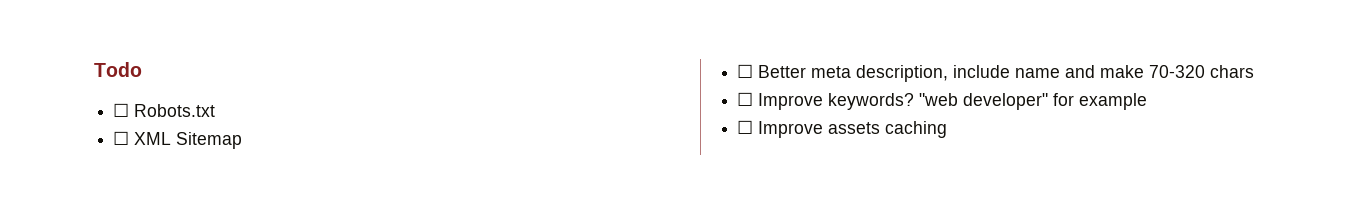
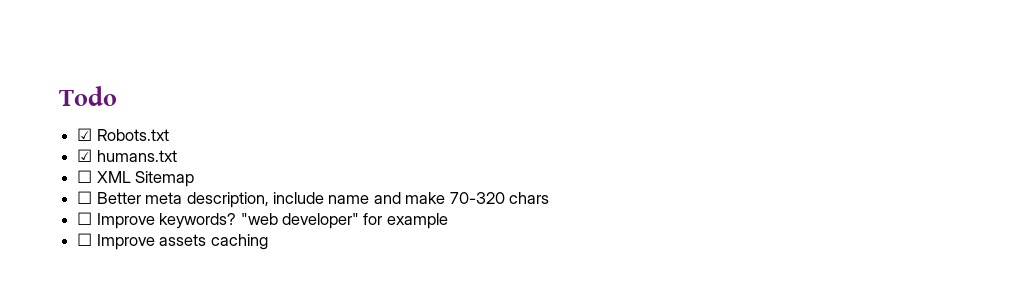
- ☐ Robots.txt
+ ☑ Robots.txt
+ ☑ humans.txt

